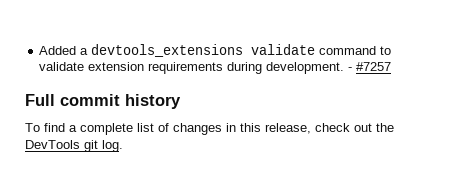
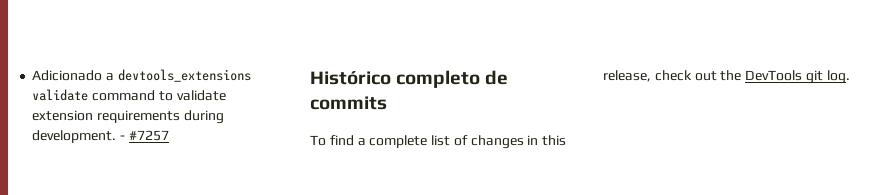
- Added a devtools_extensions validate command to validate extension requirements during development.
+ Adicionado a devtools_extensions validate command to validate extension requirements during development.
- Full commit history
+ Histórico completo de commits

